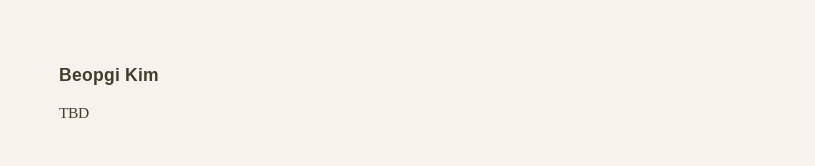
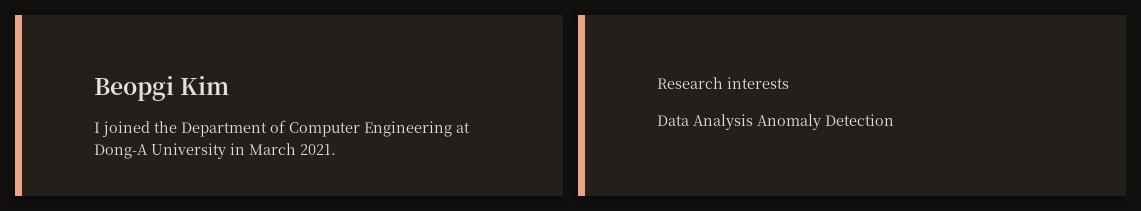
- TBD
+ I joined the Department of Computer Engineering at Dong-A University in March 2021.
+ Research interests
+ Data Analysis Anomaly Detection

